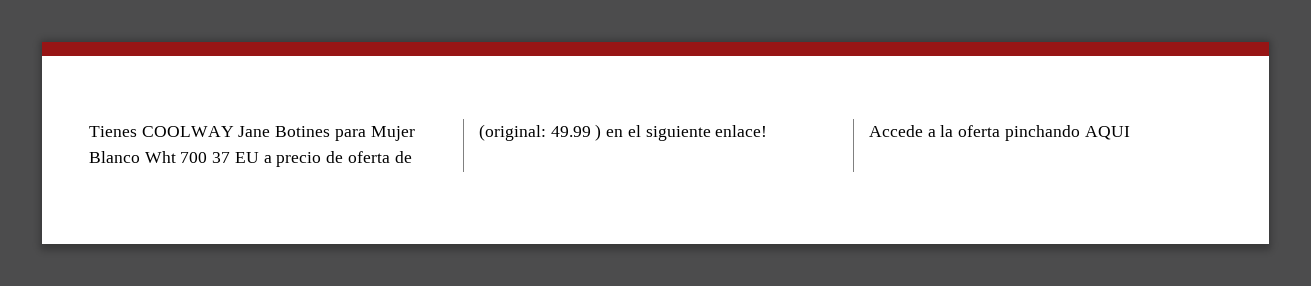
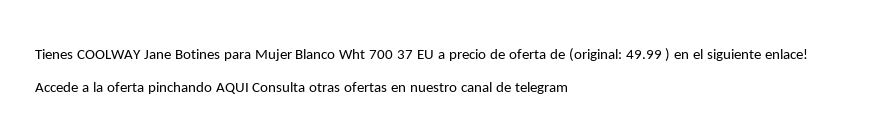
- Accede a la oferta pinchando AQUI
+ Accede a la oferta pinchando AQUI Consulta otras ofertas en nuestro canal de telegram

